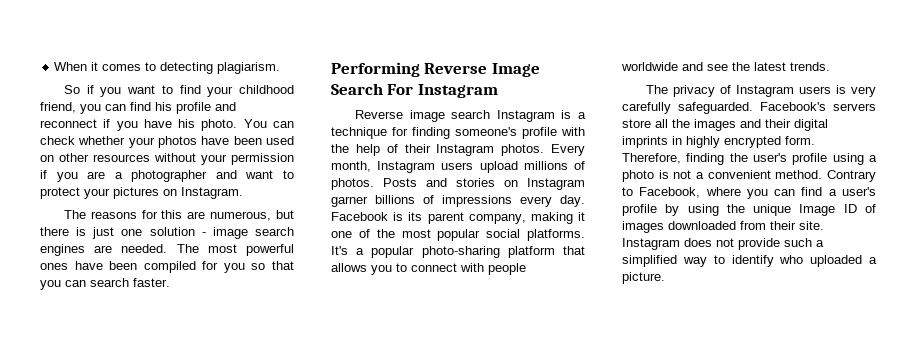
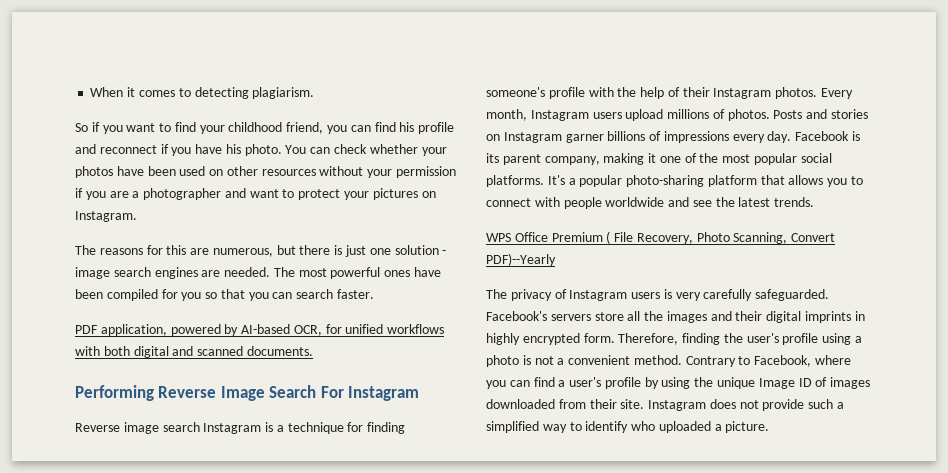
+ PDF application, powered by AI-based OCR, for unified workflows with both digital and scanned documents.
+ WPS Office Premium ( File Recovery, Photo Scanning, Convert PDF)--Yearly

